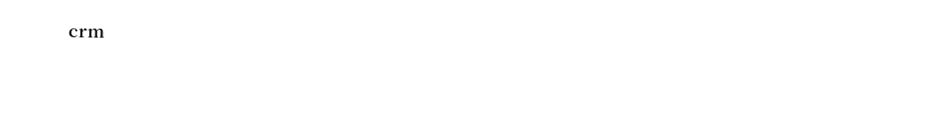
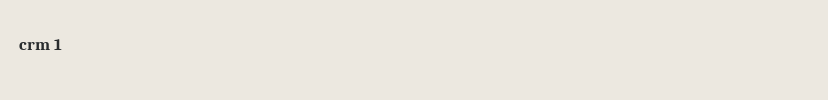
- crm
+ crm 1

